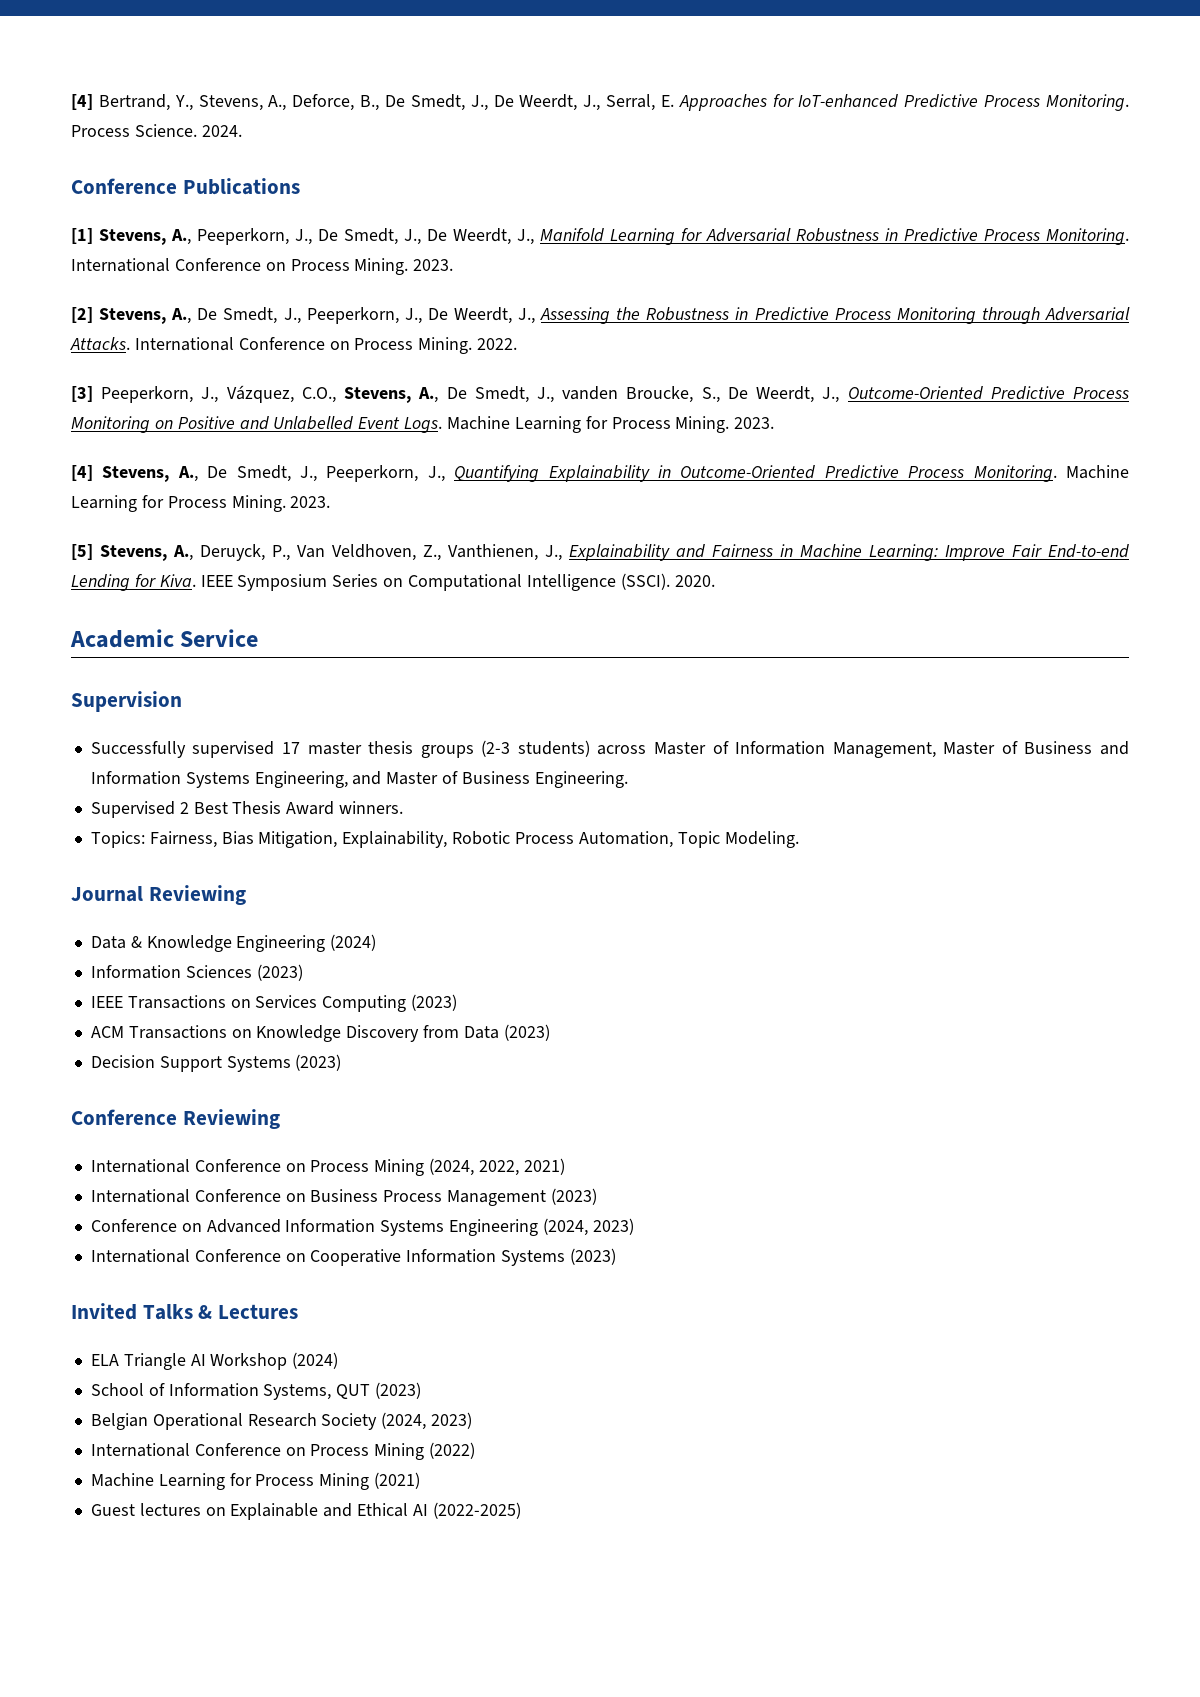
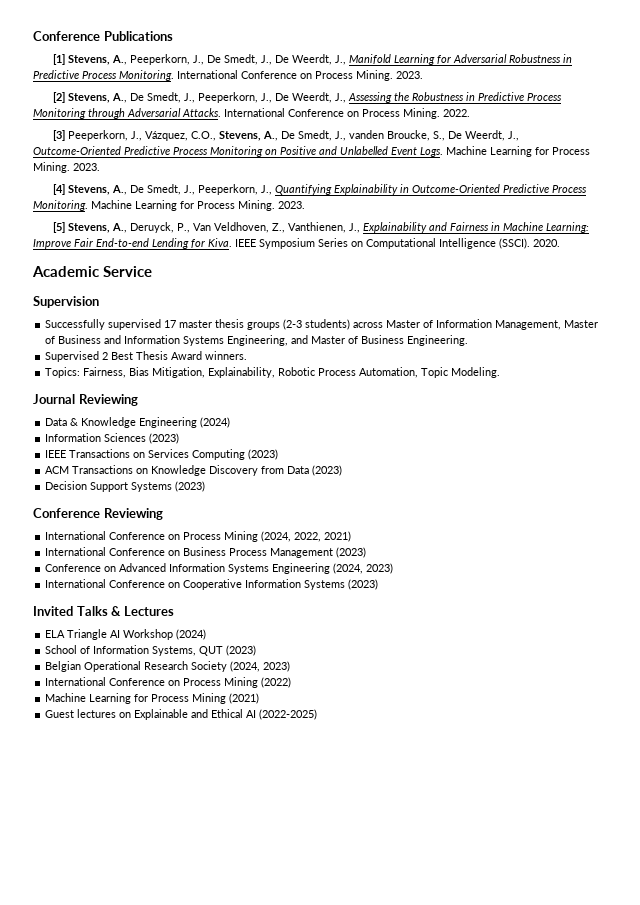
- [4] Bertrand, Y., Stevens, A., Deforce, B., De Smedt, J., De Weerdt, J., Serral, E. Approaches for IoT-enhanced Predictive Process Monitoring. Process Science. 2024.

